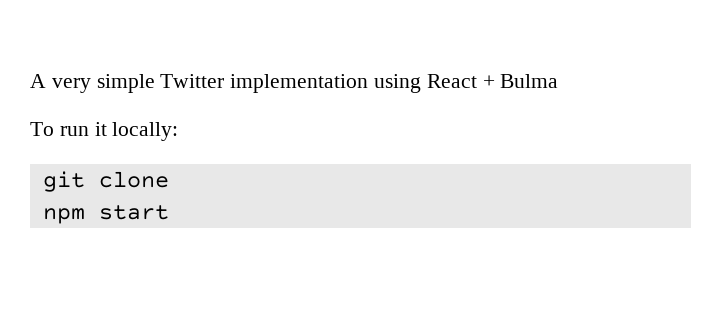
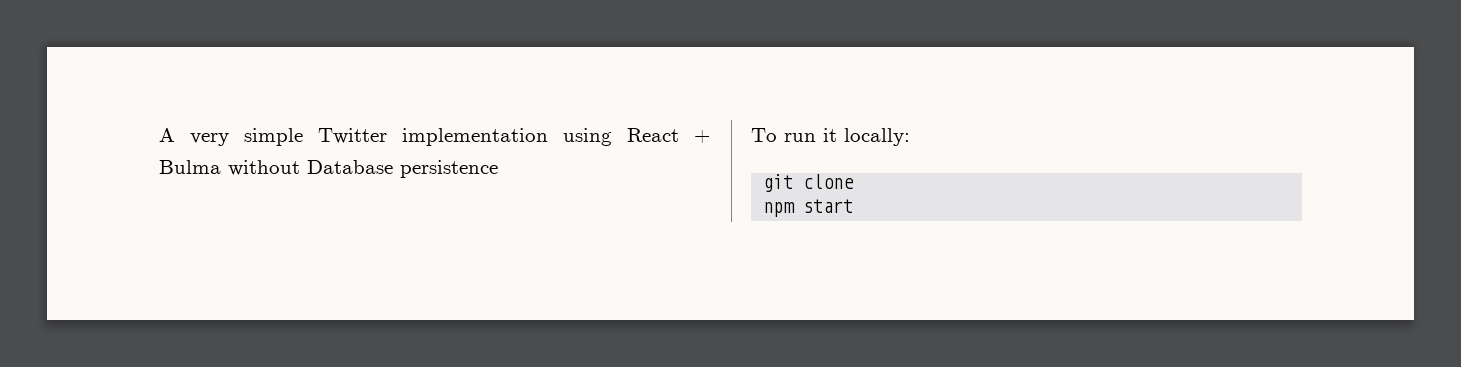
- A very simple Twitter implementation using React + Bulma
+ A very simple Twitter implementation using React + Bulma without Database persistence

